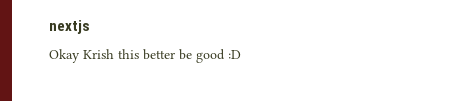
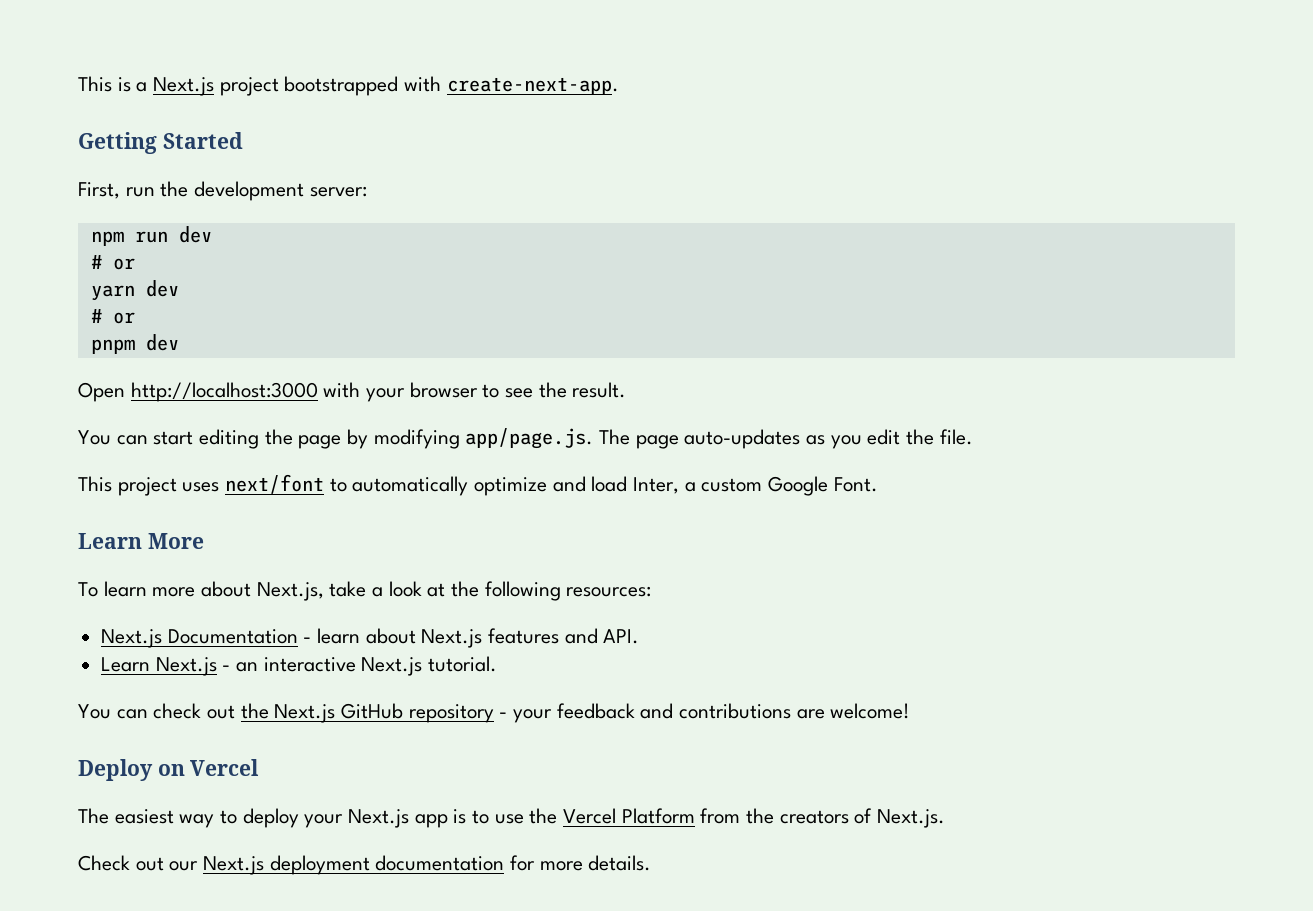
- nextjs
- Okay Krish this better be good :D
+ This is a Next.js project bootstrapped with create-next-app.
+ Getting Started
+ First, run the development server:
+ npm run dev
+ # or
+ yarn dev
+ # or
+ pnpm dev
+ Open http://localhost:3000 with your browser to see the result.
+ You can start editing the page by modifying app/page.js. The page auto-updates as you edit the file.
+ This project uses next/font to automatically optimize and load Inter, a custom Google Font.
+ Learn More
+ To learn more about Next.js, take a look at the following resources:
+ Next.js Documentation - learn about Next.js features and API.
+ Learn Next.js - an interactive Next.js tutorial.
+ You can check out the Next.js GitHub repository - your feedback and contributions are welcome!
+ Deploy on Vercel
+ The easiest way to deploy your Next.js app is to use the Vercel Platform from the creators of Next.js.
+ Check out our Next.js deployment documentation for more details.

